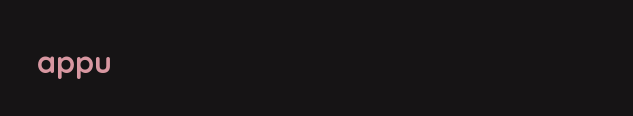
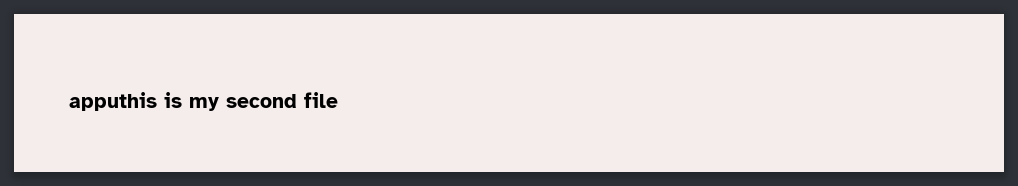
- appu
+ apputhis is my second file

